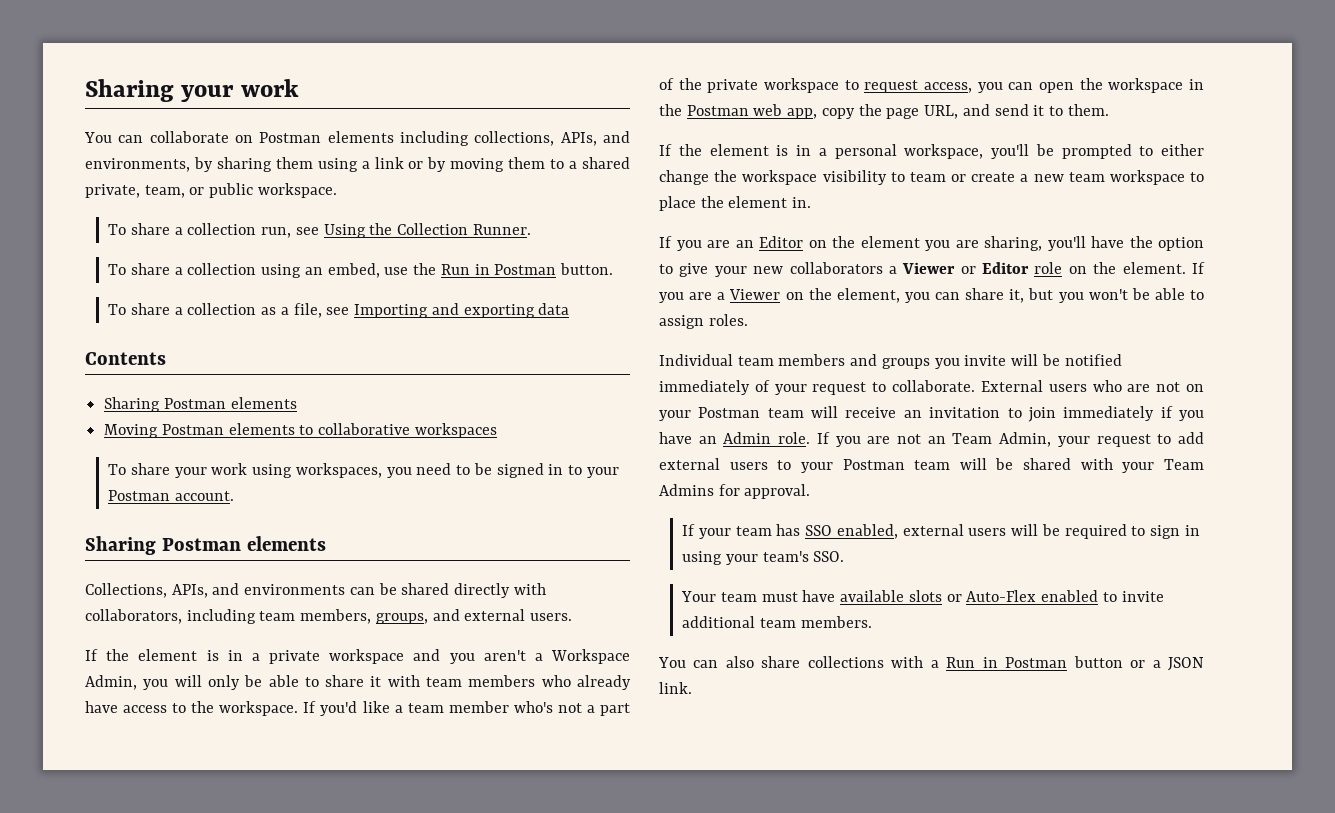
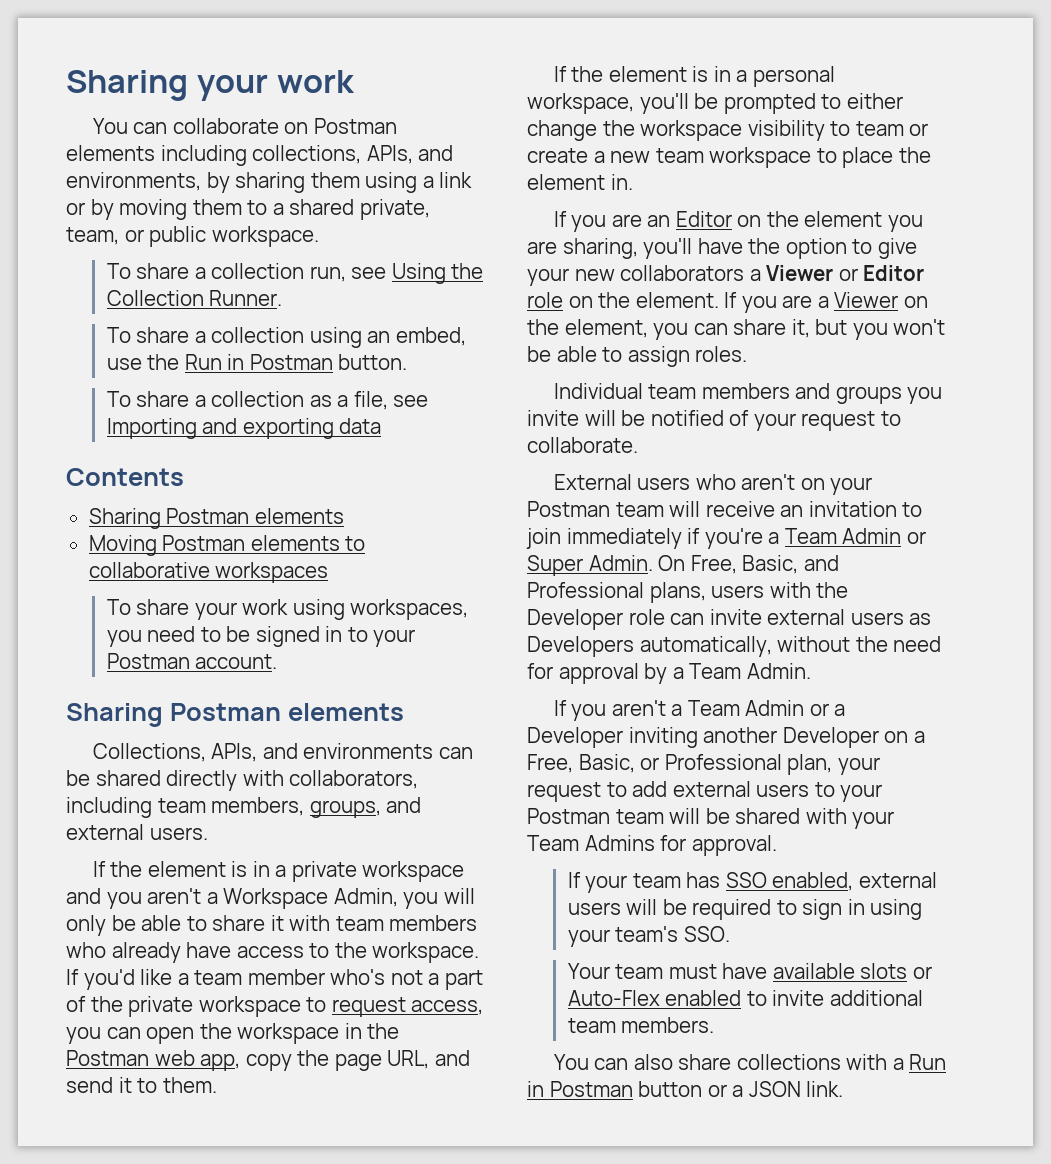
- Individual team members and groups you invite will be notified immediately of your request to collaborate. External users who are not on your Postman team will receive an invitation to join immediately if you have an Admin role. If you are not an Team Admin, your request to add external users to your Postman team will be shared with your Team Admins for approval.
+ Individual team members and groups you invite will be notified of your request to collaborate.
+ External users who aren't on your Postman team will receive an invitation to join immediately if you're a Team Admin or Super Admin. On Free, Basic, and Professional plans, users with the Developer role can invite external users as Developers automatically, without the need for approval by a Team Admin.
+ If you aren't a Team Admin or a Developer inviting another Developer on a Free, Basic, or Professional plan, your request to add external users to your Postman team will be shared with your Team Admins for approval.

